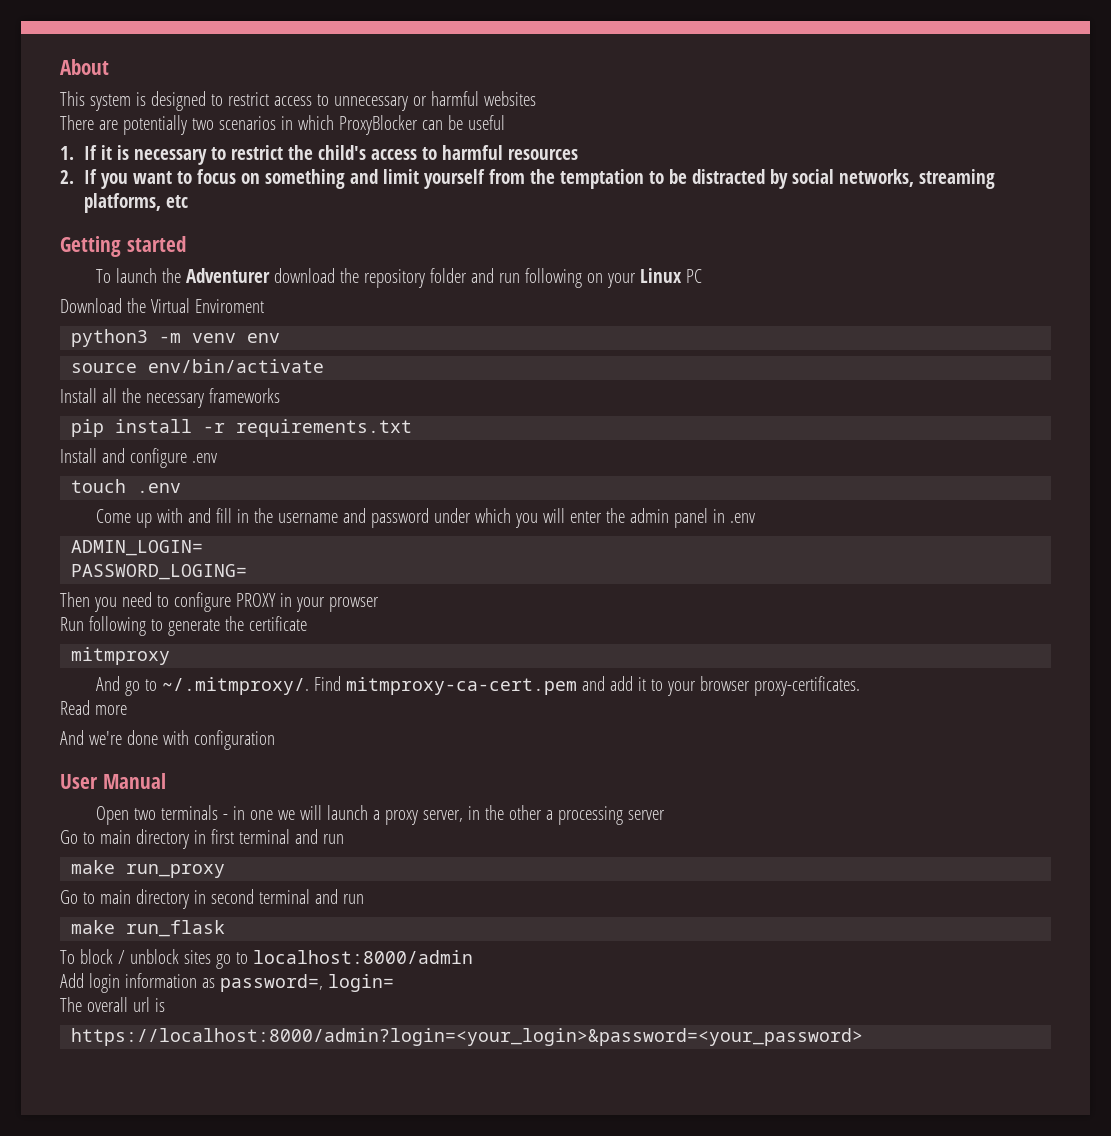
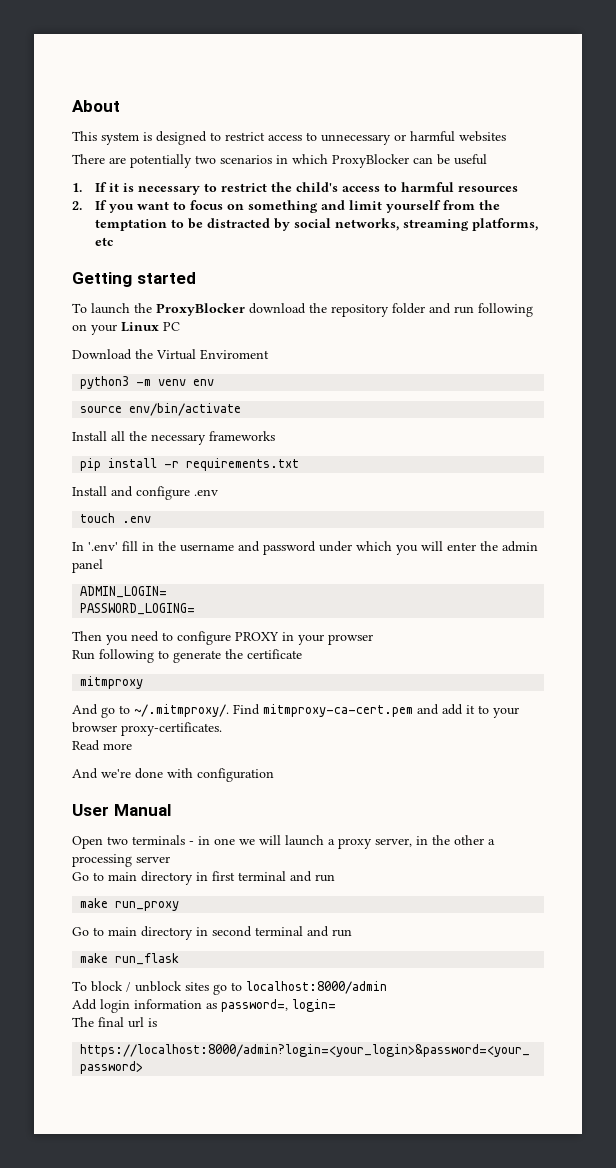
- To launch the Adventurer download the repository folder and run following on your Linux PC
+ To launch the ProxyBlocker download the repository folder and run following on your Linux PC
- Сome up with and fill in the username and password under which you will enter the admin panel in .env
+ In '.env' fill in the username and password under which you will enter the admin panel
- The overall url is
+ The final url is

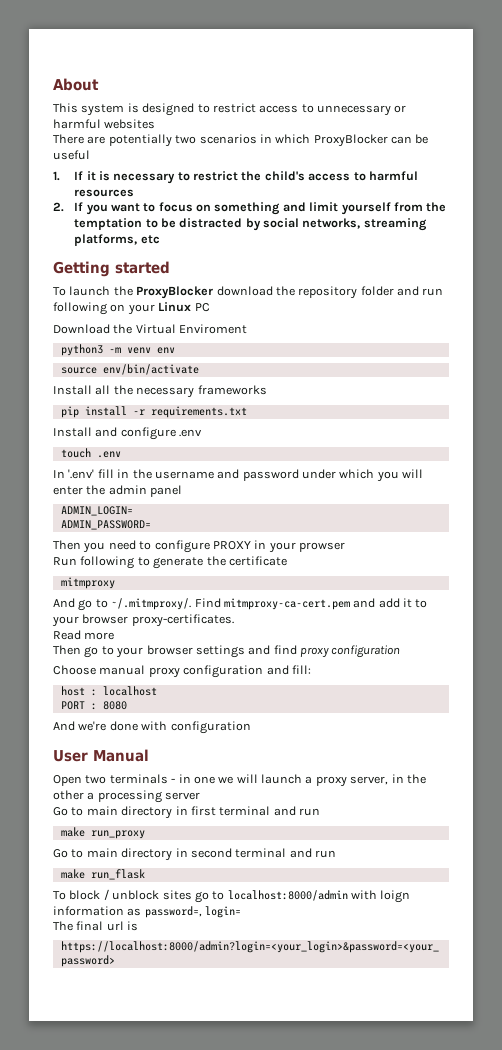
- PASSWORD_LOGING=
+ ADMIN_PASSWORD=
+ Then go to your browser settings and find proxy configuration
+ Choose manual proxy configuration and fill:
+ host : localhost
+ PORT : 8080
- To block / unblock sites go to localhost:8000/admin
- Add login information as password=, login=
+ To block / unblock sites go to localhost:8000/admin with loign information as password=, login=

